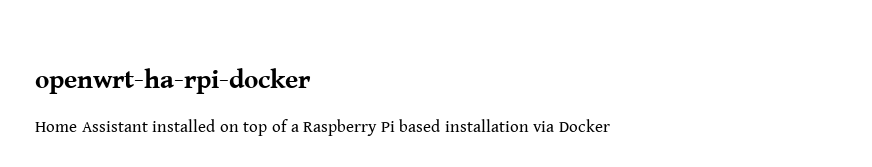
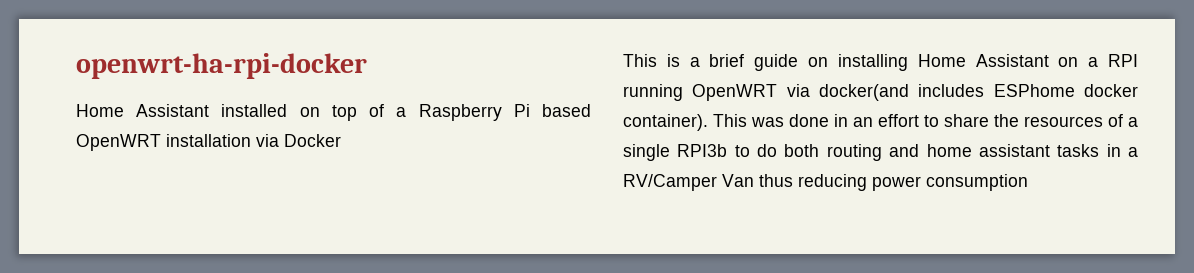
- Home Assistant installed on top of a Raspberry Pi based installation via Docker
+ Home Assistant installed on top of a Raspberry Pi based OpenWRT installation via Docker
+ This is a brief guide on installing Home Assistant on a RPI running OpenWRT via docker(and includes ESPhome docker container). This was done in an effort to share the resources of a single RPI3b to do both routing and home assistant tasks in a RV/Camper Van thus reducing power consumption

